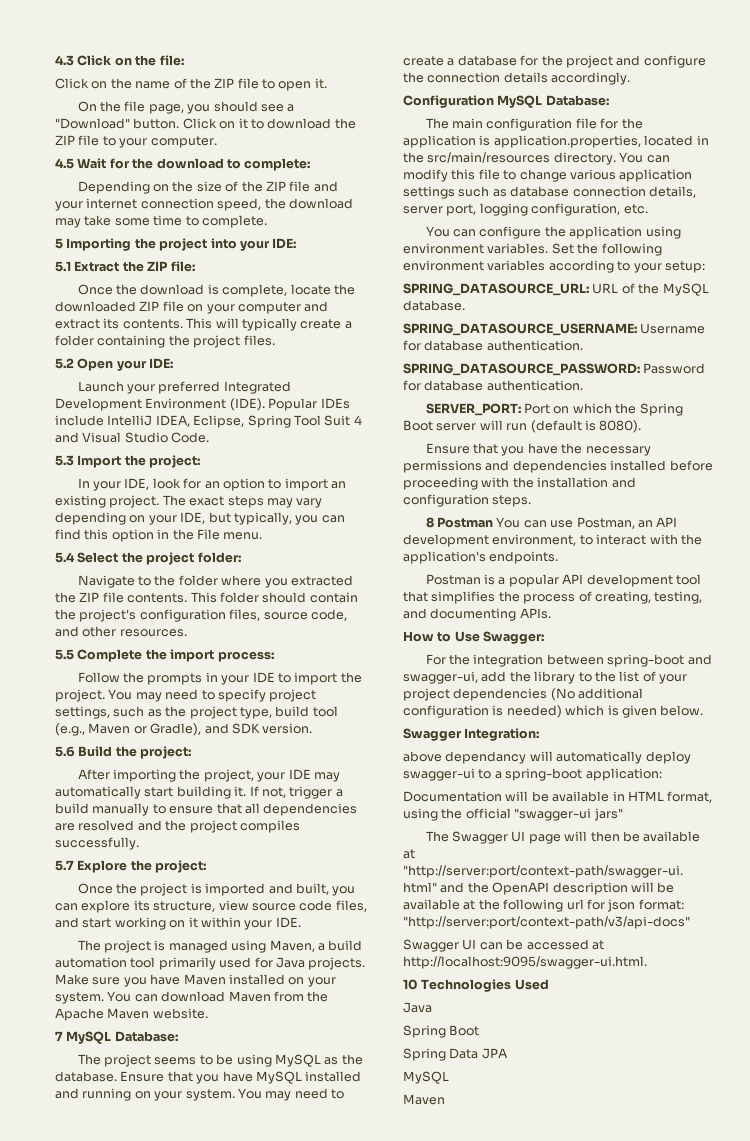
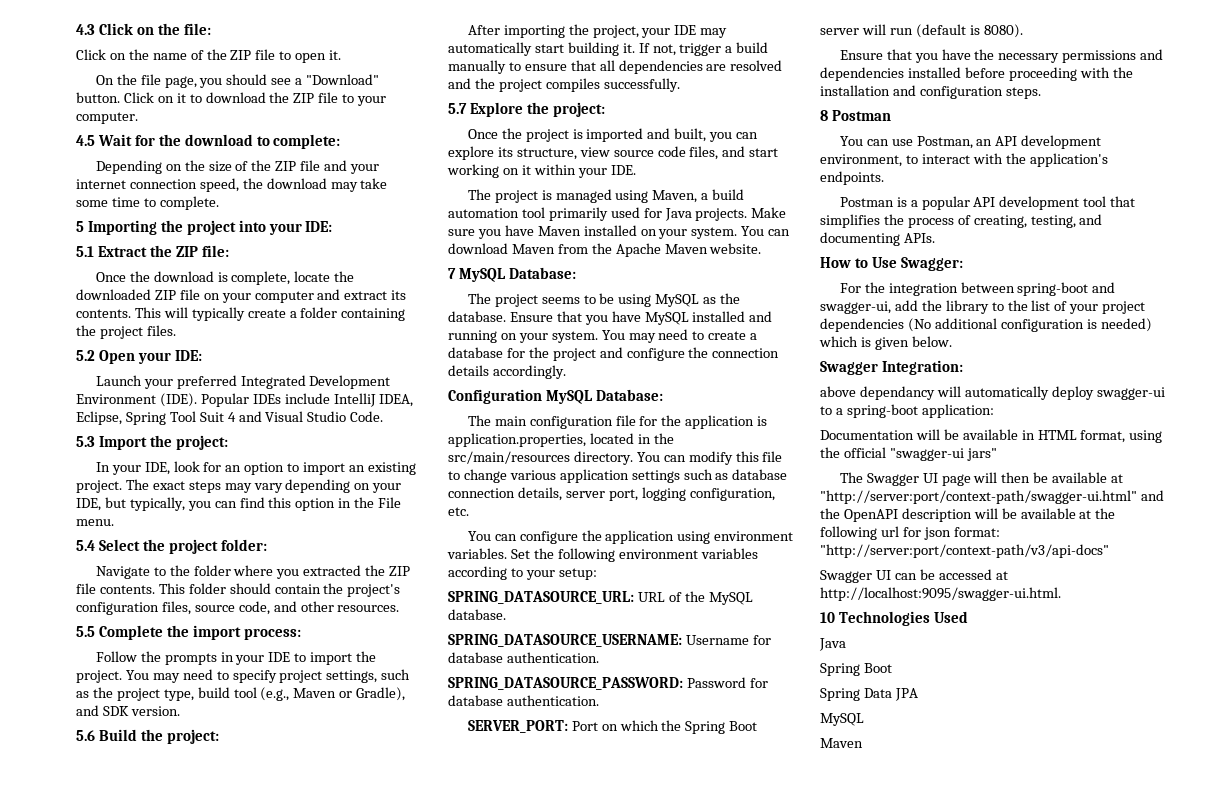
- 8 Postman You can use Postman, an API development environment, to interact with the application's endpoints.
+ 8 Postman
+ You can use Postman, an API development environment, to interact with the application's endpoints.

